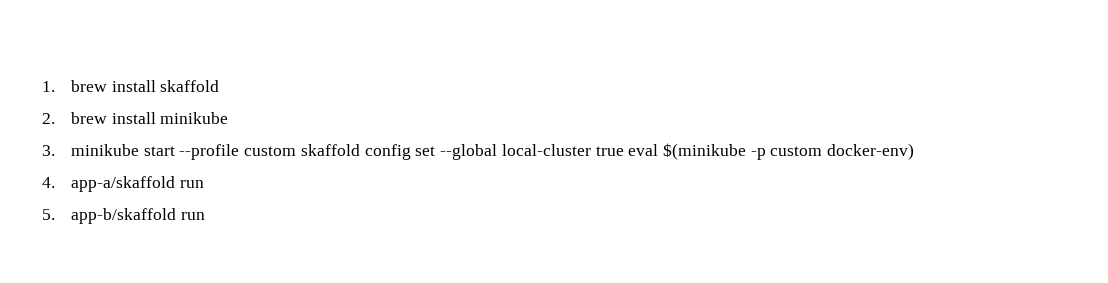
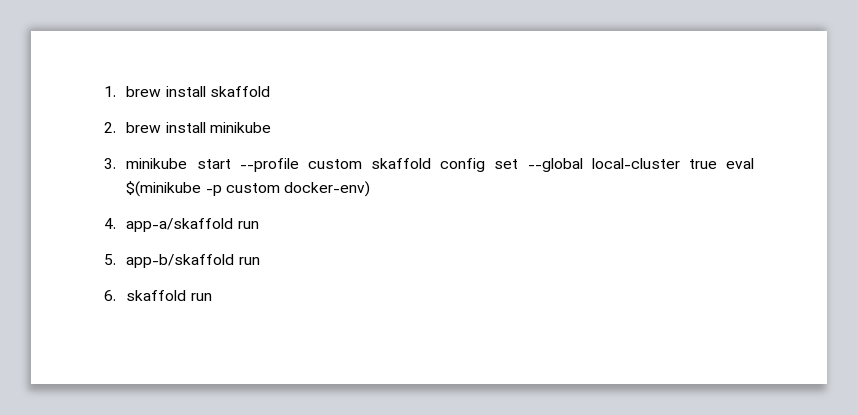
+ 6. skaffold run

